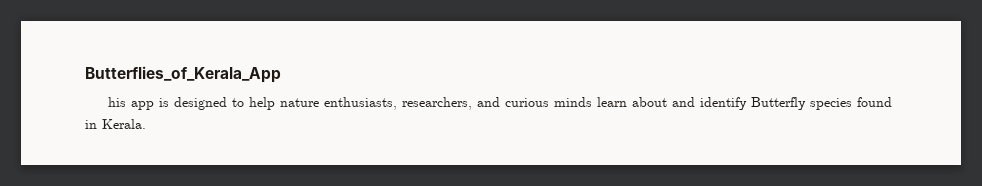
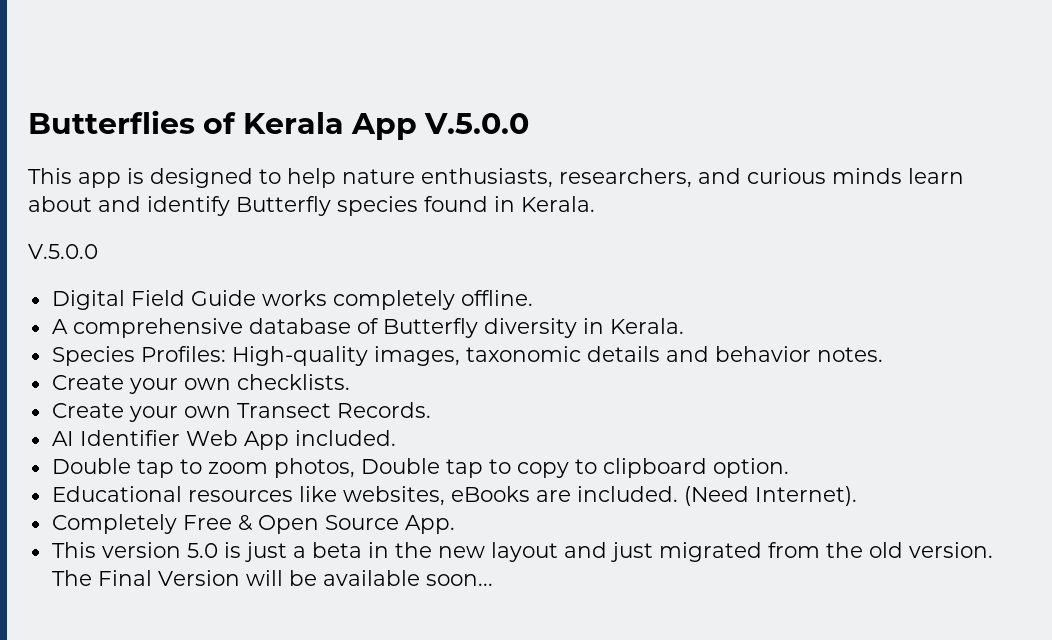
- Butterflies_of_Kerala_App
- his app is designed to help nature enthusiasts, researchers, and curious minds learn about and identify Butterfly species found in Kerala.
+ Butterflies of Kerala App V.5.0.0
+ This app is designed to help nature enthusiasts, researchers, and curious minds learn about and identify Butterfly species found in Kerala.
+ V.5.0.0
+ Digital Field Guide works completely offline.
+ A comprehensive database of Butterfly diversity in Kerala.
+ Species Profiles: High-quality images, taxonomic details and behavior notes.
+ Create your own checklists.
+ Create your own Transect Records.
+ AI Identifier Web App included.
+ Double tap to zoom photos, Double tap to copy to clipboard option.
+ Educational resources like websites, eBooks are included. (Need Internet).
+ Completely Free & Open Source App.
+ This version 5.0 is just a beta in the new layout and just migrated from the old version. The Final Version will be available soon...

